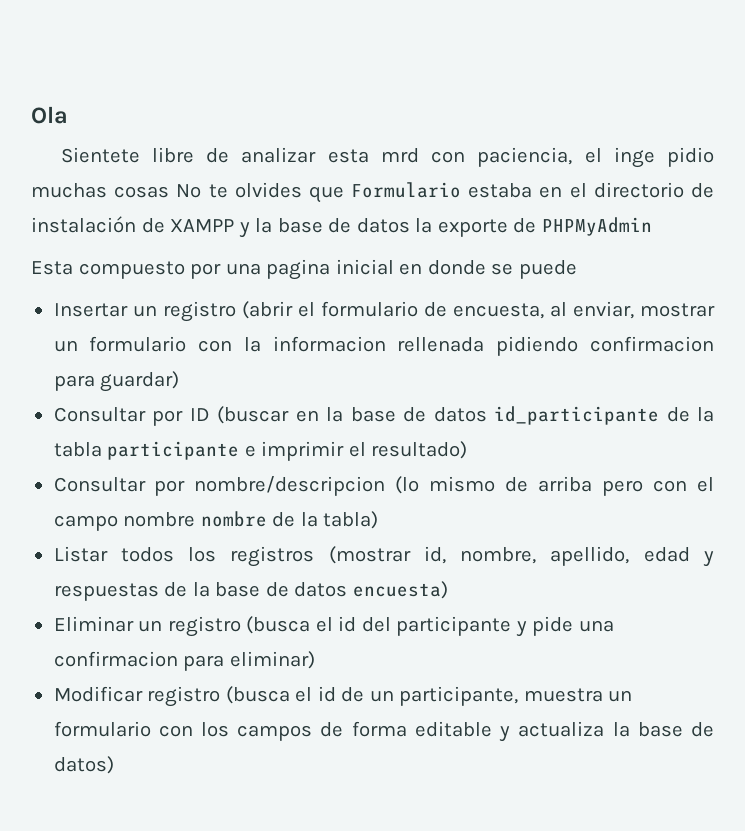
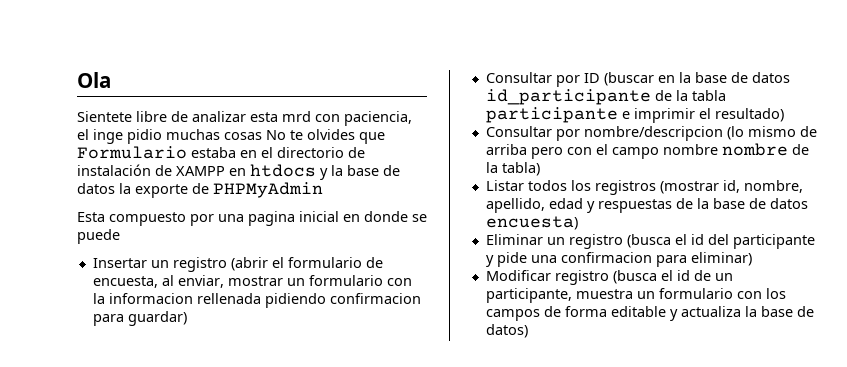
- Sientete libre de analizar esta mrd con paciencia, el inge pidio muchas cosas No te olvides que Formulario estaba en el directorio de instalación de XAMPP y la base de datos la exporte de PHPMyAdmin
+ Sientete libre de analizar esta mrd con paciencia, el inge pidio muchas cosas No te olvides que Formulario estaba en el directorio de instalación de XAMPP en htdocs y la base de datos la exporte de PHPMyAdmin

